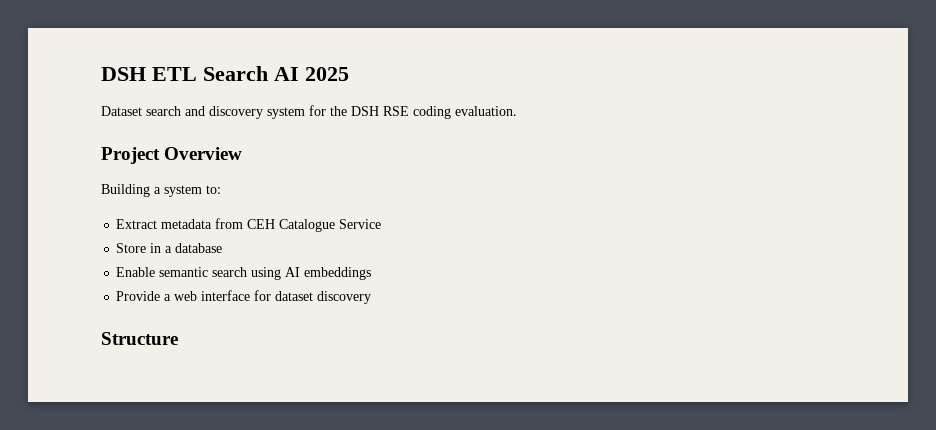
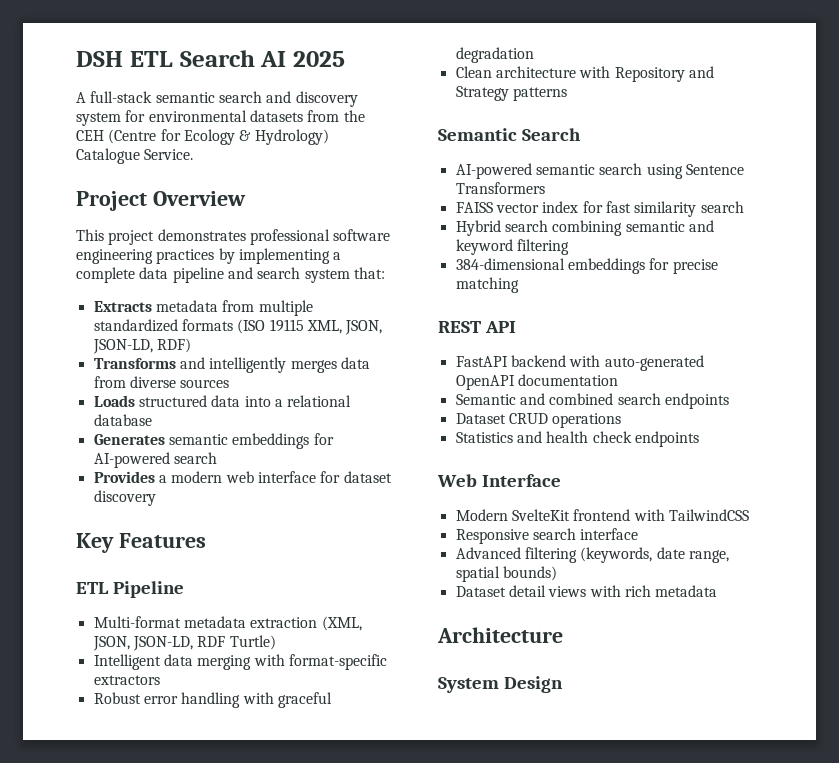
- Dataset search and discovery system for the DSH RSE coding evaluation.
+ A full-stack semantic search and discovery system for environmental datasets from the CEH (Centre for Ecology & Hydrology) Catalogue Service.
  Project Overview
- Building a system to:
- Extract metadata from CEH Catalogue Service
- Store in a database
- Enable semantic search using AI embeddings
- Provide a web interface for dataset discovery
+ This project demonstrates professional software engineering practices by implementing a complete data pipeline and search system that:
+ Extracts metadata from multiple standardized formats (ISO 19115 XML, JSON, JSON-LD, RDF)
+ Transforms and intelligently merges data from diverse sources
+ Loads structured data into a relational database
+ Generates semantic embeddings for AI-powered search
+ Provides a modern web interface for dataset discovery
- Structure
+ Key Features
+ ETL Pipeline
+ Multi-format metadata extraction (XML, JSON, JSON-LD, RDF Turtle)
+ Intelligent data merging with format-specific extractors
+ Robust error handling with graceful degradation
+ Clean architecture with Repository and Strategy patterns
+ Semantic Search
+ AI-powered semantic search using Sentence Transformers
+ FAISS vector index for fast similarity search
+ Hybrid search combining semantic and keyword filtering
+ 384-dimensional embeddings for precise matching
+ REST API
+ FastAPI backend with auto-generated OpenAPI documentation
+ Semantic and combined search endpoints
+ Dataset CRUD operations
+ Statistics and health check endpoints
+ Web Interface
+ Modern SvelteKit frontend with TailwindCSS
+ Responsive search interface
+ Advanced filtering (keywords, date range, spatial bounds)
+ Dataset detail views with rich metadata
+ Architecture
+ System Design

